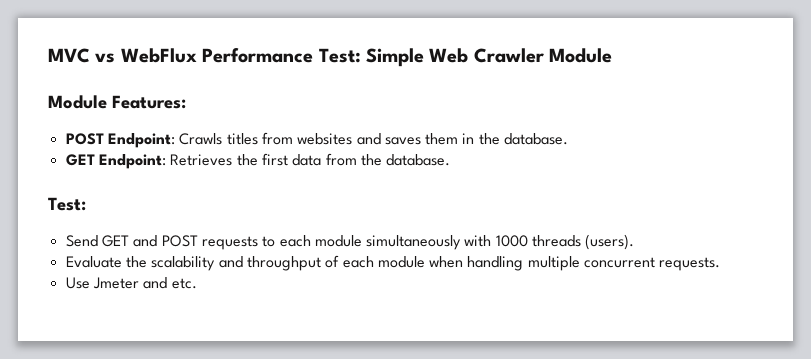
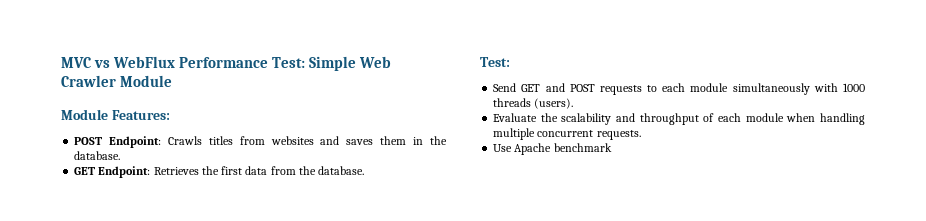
- Use Jmeter and etc.
+ Use Apache benchmark

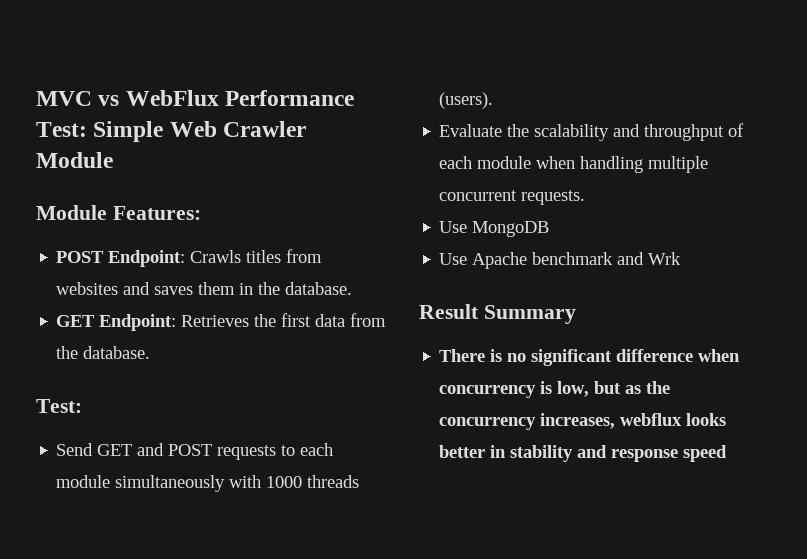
+ Use MongoDB
- Use Apache benchmark
+ Use Apache benchmark and Wrk
+ Result Summary
+ There is no significant difference when concurrency is low, but as the concurrency increases, webflux looks better in stability and response speed

